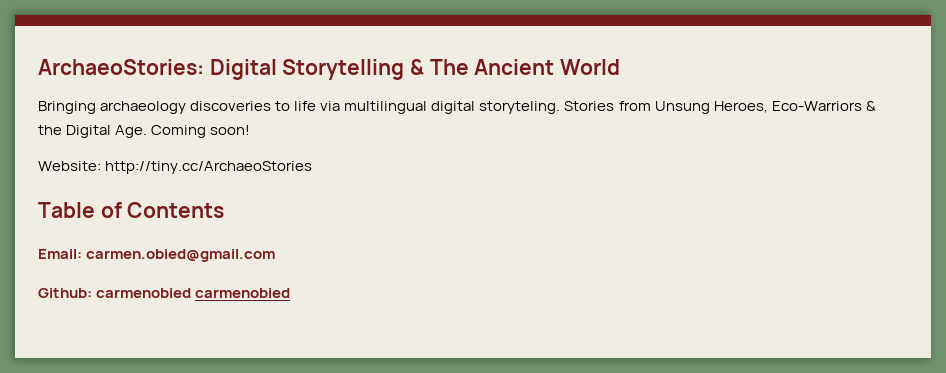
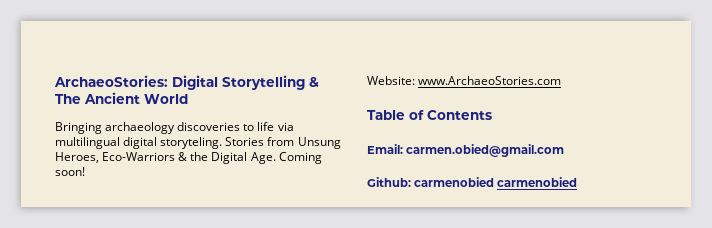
- Website: http://tiny.cc/ArchaeoStories
+ Website: www.ArchaeoStories.com

